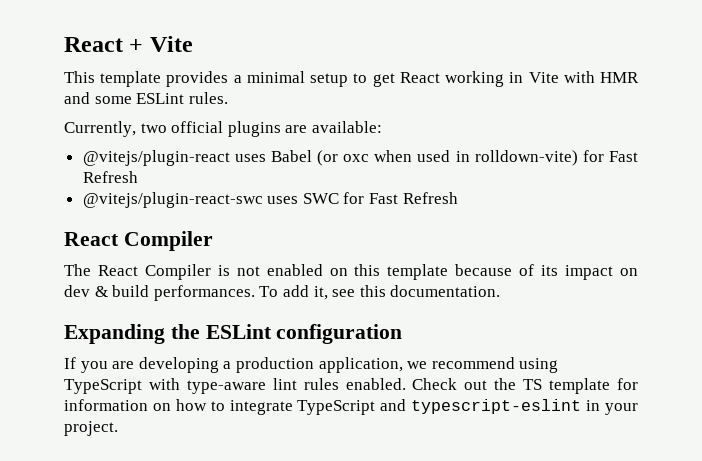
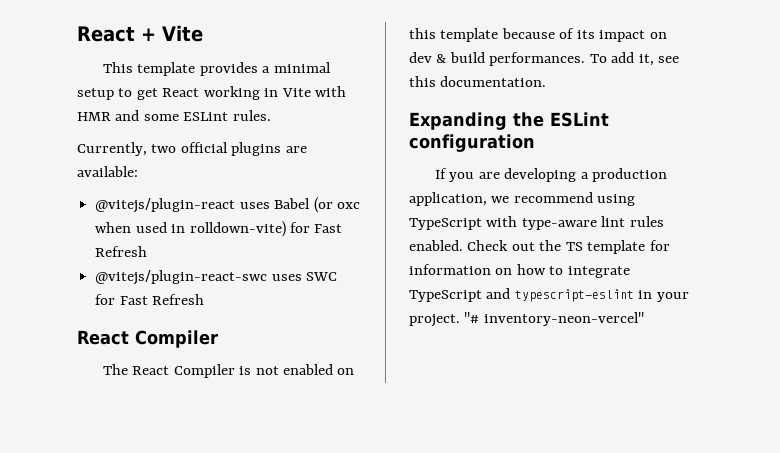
+ "# inventory-neon-vercel"

